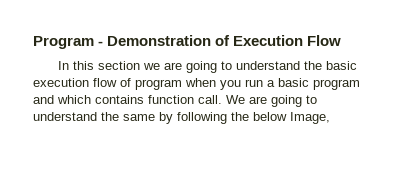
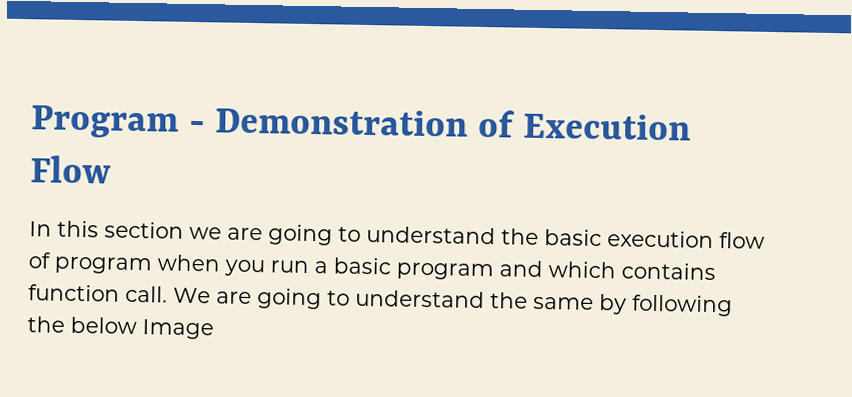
- We are going to understand the same by following the below Image,
+ We are going to understand the same by following the below Image

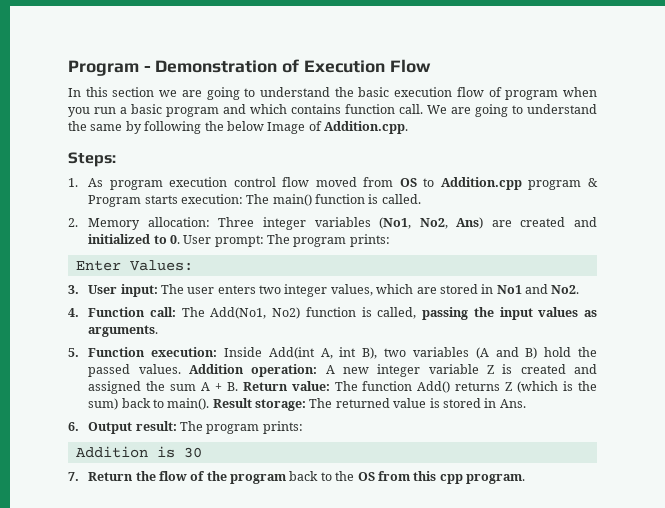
- We are going to understand the same by following the below Image
+ We are going to understand the same by following the below Image of Addition.cpp.
+ Steps:
+ 1. As program execution control flow moved from OS to Addition.cpp program & Program starts execution: The main() function is called.
+ 2. Memory allocation: Three integer variables (No1, No2, Ans) are created and initialized to 0. User prompt: The program prints:
+ Enter Values:
+ 3. User input: The user enters two integer values, which are stored in No1 and No2.
+ 4. Function call: The Add(No1, No2) function is called, passing the input values as arguments.
+ 5. Function execution: Inside Add(int A, int B), two variables (A and B) hold the passed values. Addition operation: A new integer variable Z is created and assigned the sum A + B. Return value: The function Add() returns Z (which is the sum) back to main(). Result storage: The returned value is stored in Ans.
+ 6. Output result: The program prints:
+ Addition is 30
+ 7. Return the flow of the program back to the OS from this cpp program.

